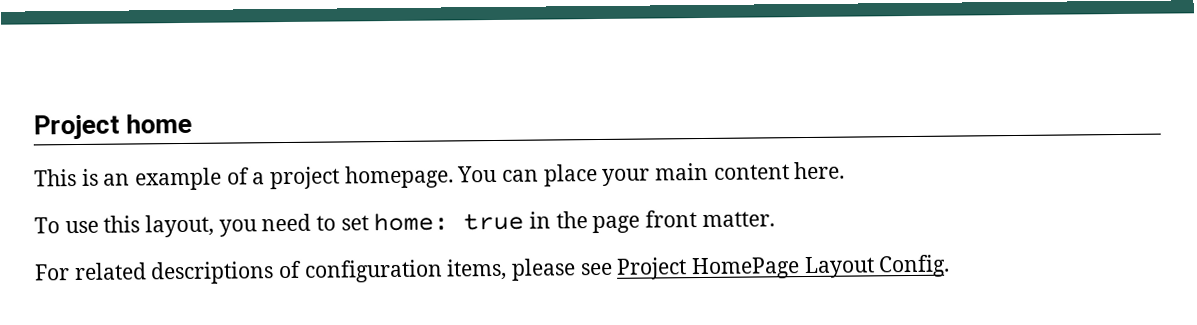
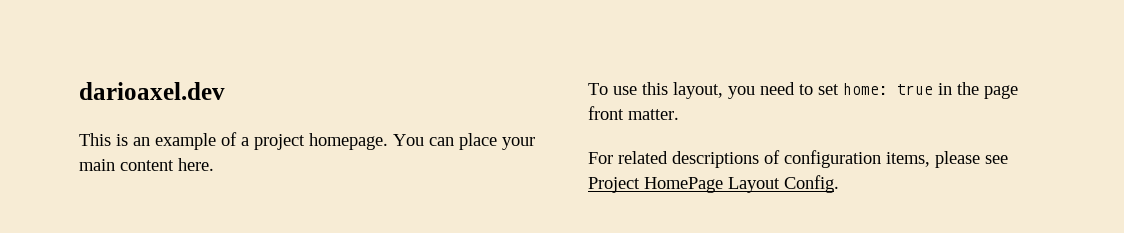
- Project home
+ darioaxel.dev

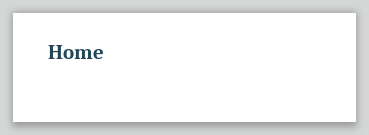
- darioaxel.dev
- This is an example of a project homepage. You can place your main content here.
- To use this layout, you need to set home: true in the page front matter.
- For related descriptions of configuration items, please see Project HomePage Layout Config.
+ Home

